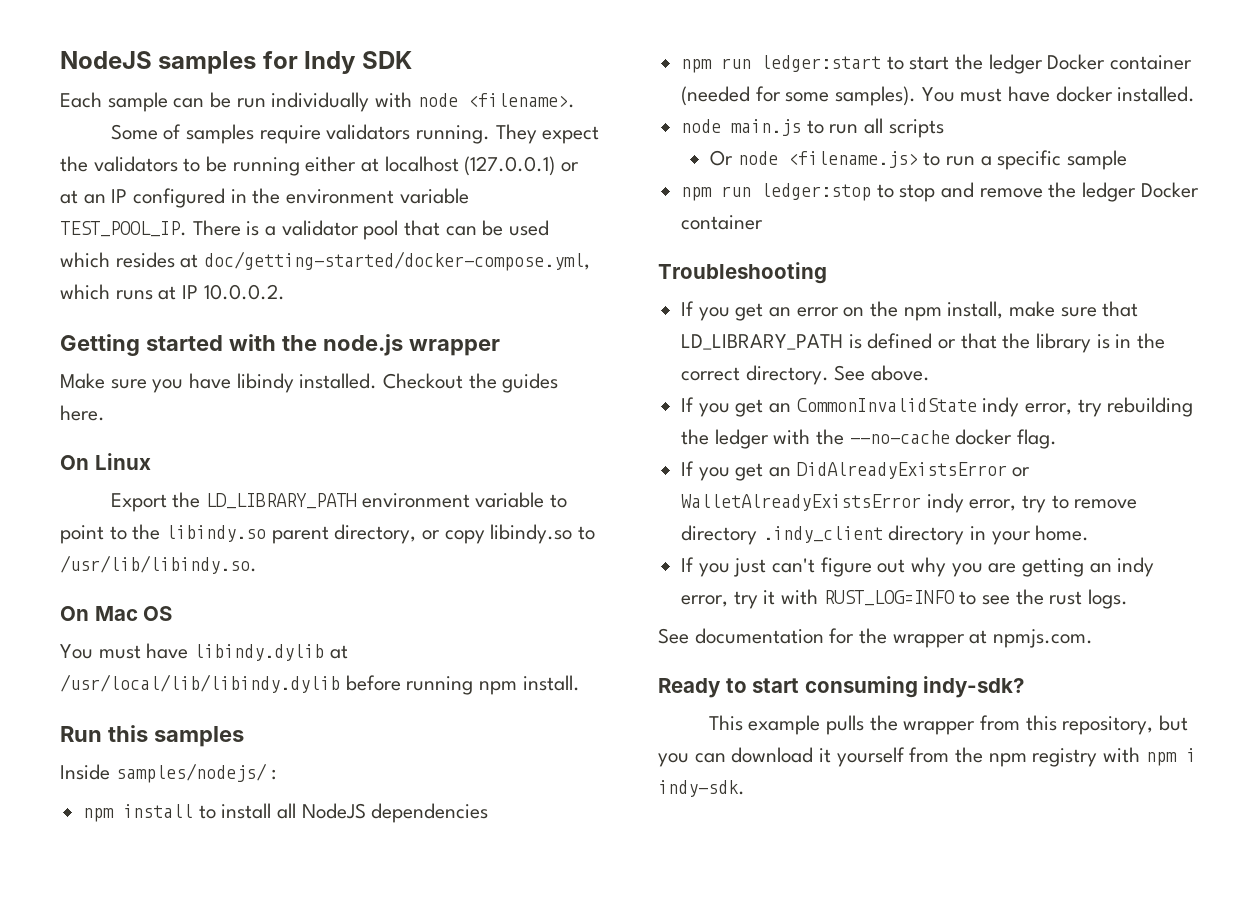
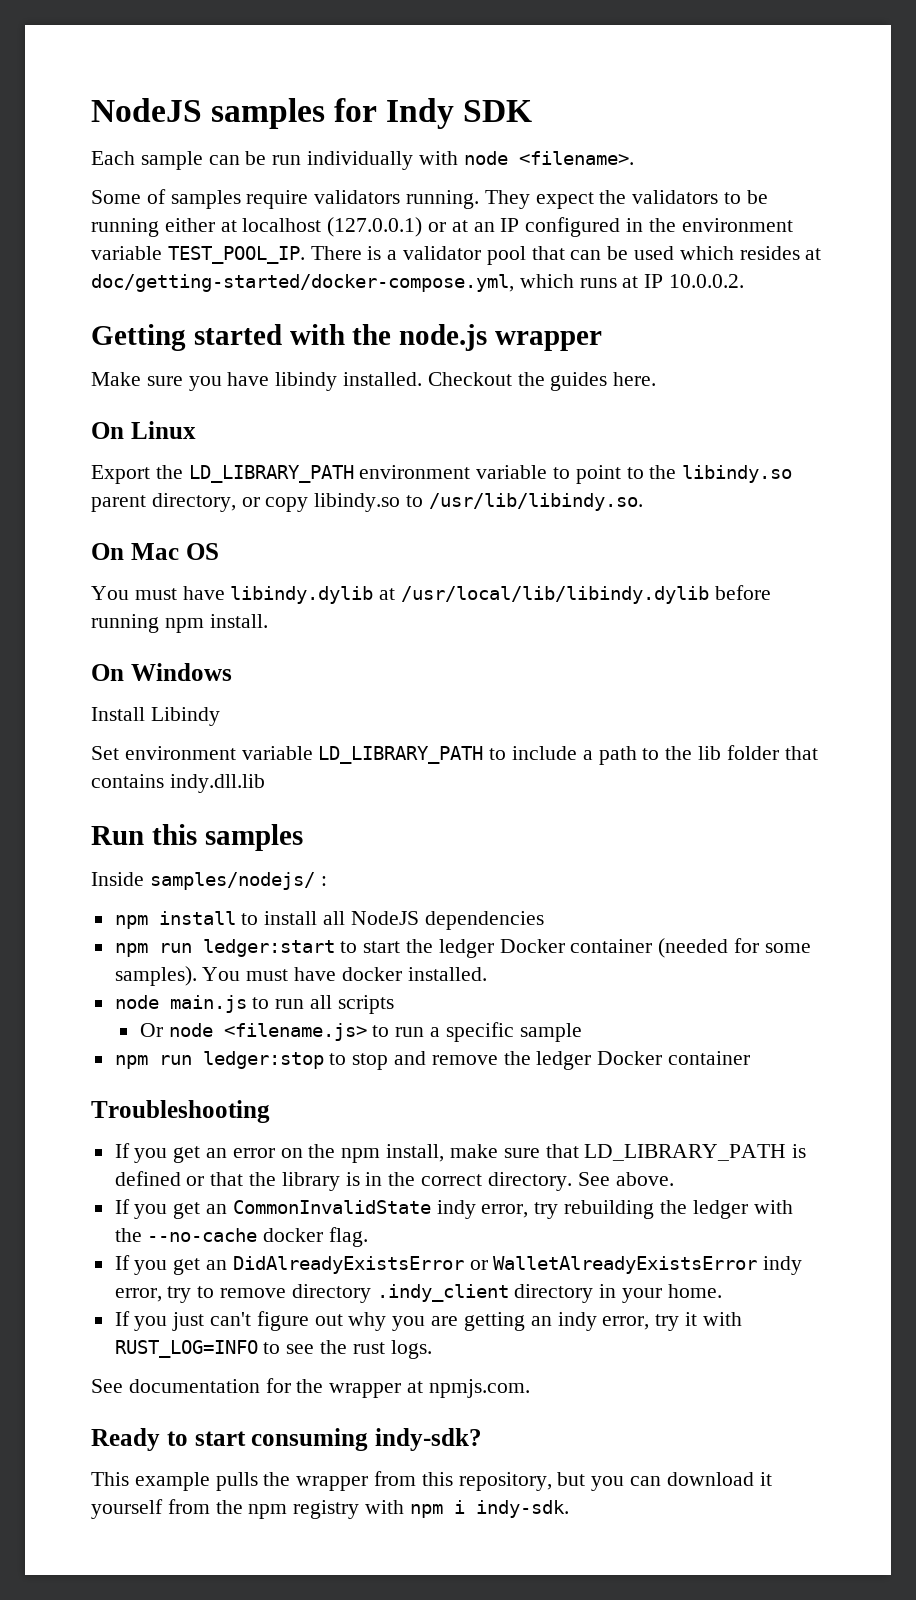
+ On Windows
+ Install Libindy
+ Set environment variable LD_LIBRARY_PATH to include a path to the lib folder that contains indy.dll.lib

